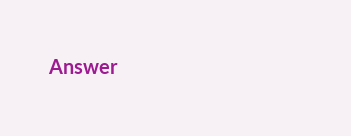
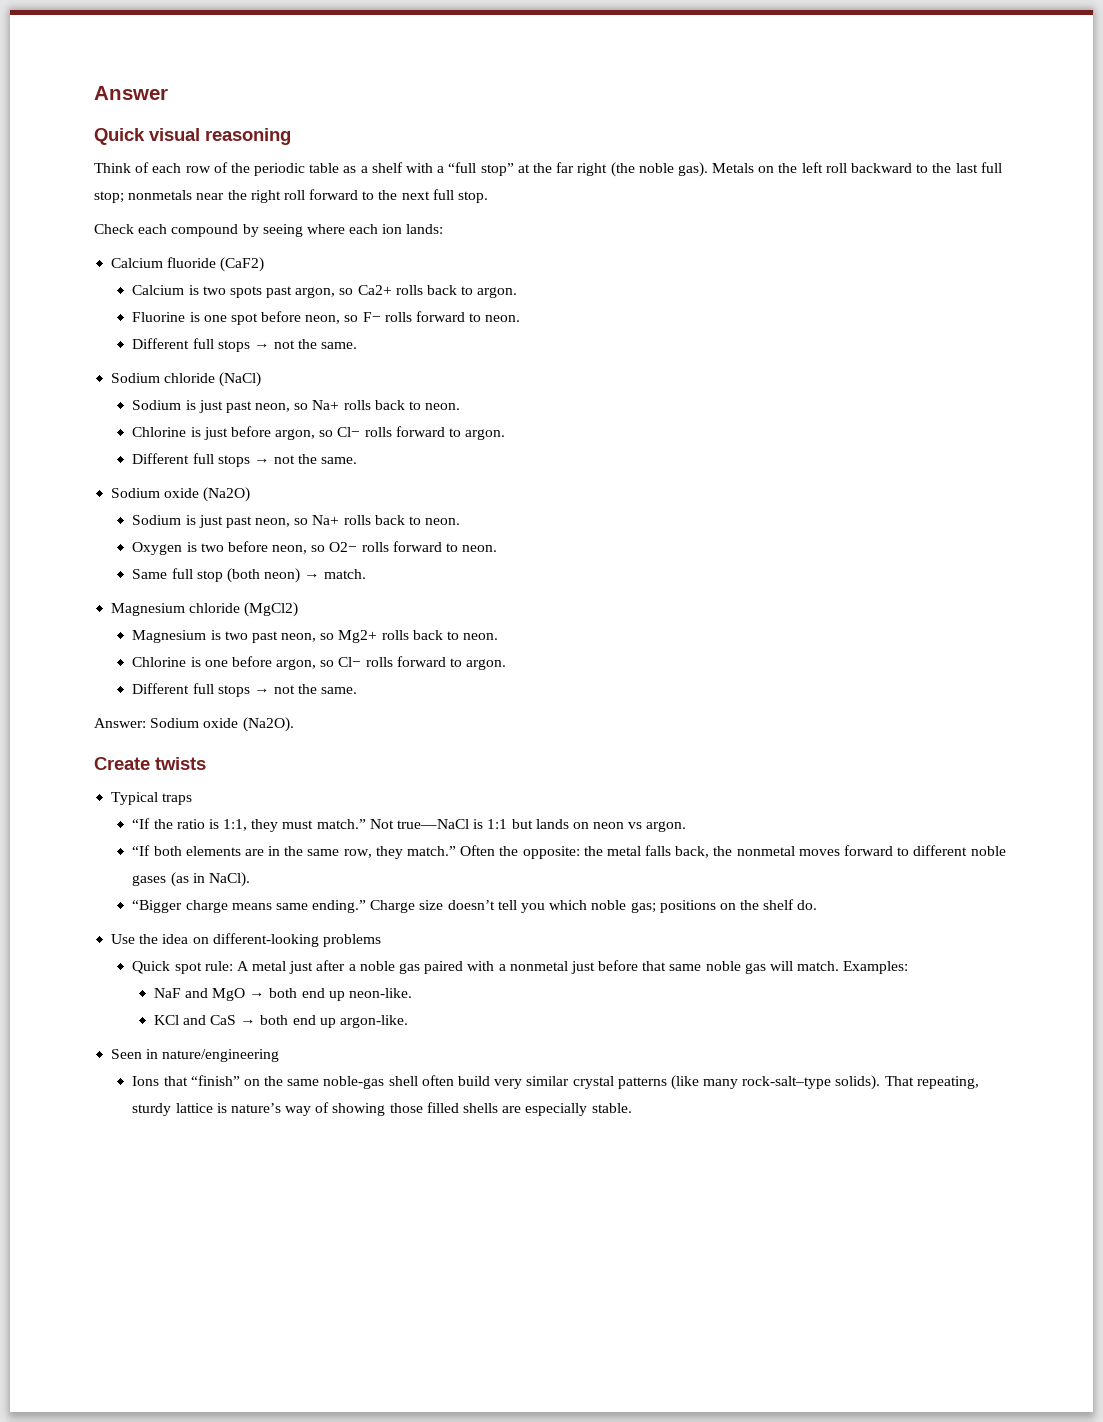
+ Quick visual reasoning
+ Think of each row of the periodic table as a shelf with a “full stop” at the far right (the noble gas). Metals on the left roll backward to the last full stop; nonmetals near the right roll forward to the next full stop.
+ Check each compound by seeing where each ion lands:
+ Calcium fluoride (CaF2)
+ Calcium is two spots past argon, so Ca2+ rolls back to argon.
+ Fluorine is one spot before neon, so F− rolls forward to neon.
+ Different full stops → not the same.
+ Sodium chloride (NaCl)
+ Sodium is just past neon, so Na+ rolls back to neon.
+ Chlorine is just before argon, so Cl− rolls forward to argon.
+ Different full stops → not the same.
+ Sodium oxide (Na2O)
+ Sodium is just past neon, so Na+ rolls back to neon.
+ Oxygen is two before neon, so O2− rolls forward to neon.
+ Same full stop (both neon) → match.
+ Magnesium chloride (MgCl2)
+ Magnesium is two past neon, so Mg2+ rolls back to neon.
+ Chlorine is one before argon, so Cl− rolls forward to argon.
+ Different full stops → not the same.
+ Answer: Sodium oxide (Na2O).
+ Create twists
+ Typical traps
+ “If the ratio is 1:1, they must match.” Not true—NaCl is 1:1 but lands on neon vs argon.
+ “If both elements are in the same row, they match.” Often the opposite: the metal falls back, the nonmetal moves forward to different noble gases (as in NaCl).
+ “Bigger charge means same ending.” Charge size doesn’t tell you which noble gas; positions on the shelf do.
+ Use the idea on different-looking problems
+ Quick spot rule: A metal just after a noble gas paired with a nonmetal just before that same noble gas will match. Examples:
+ NaF and MgO → both end up neon-like.
+ KCl and CaS → both end up argon-like.
+ Seen in nature/engineering
+ Ions that “finish” on the same noble-gas shell often build very similar crystal patterns (like many rock-salt–type solids). That repeating, sturdy lattice is nature’s way of showing those filled shells are especially stable.

